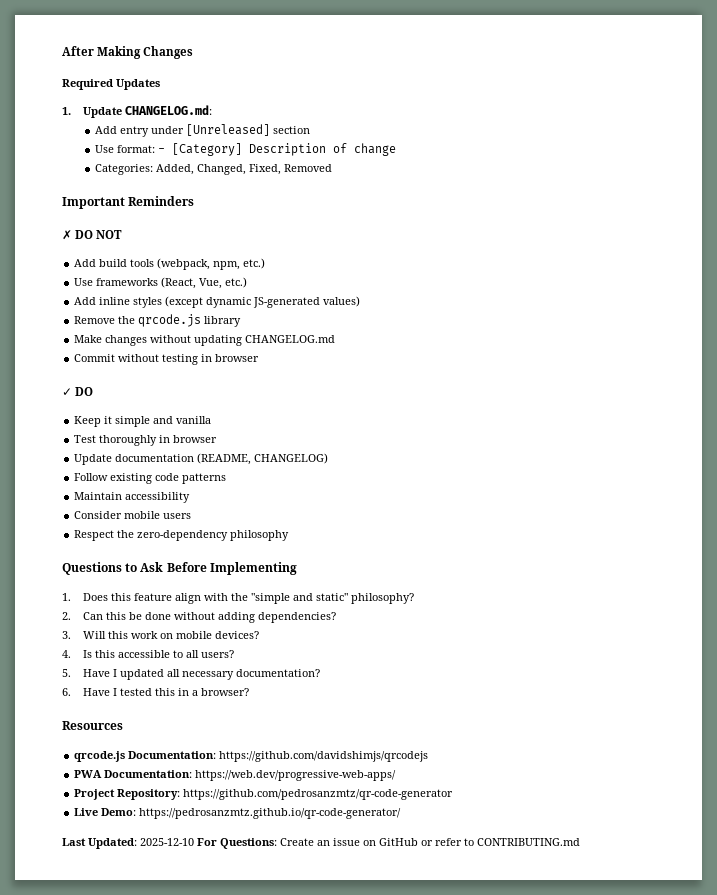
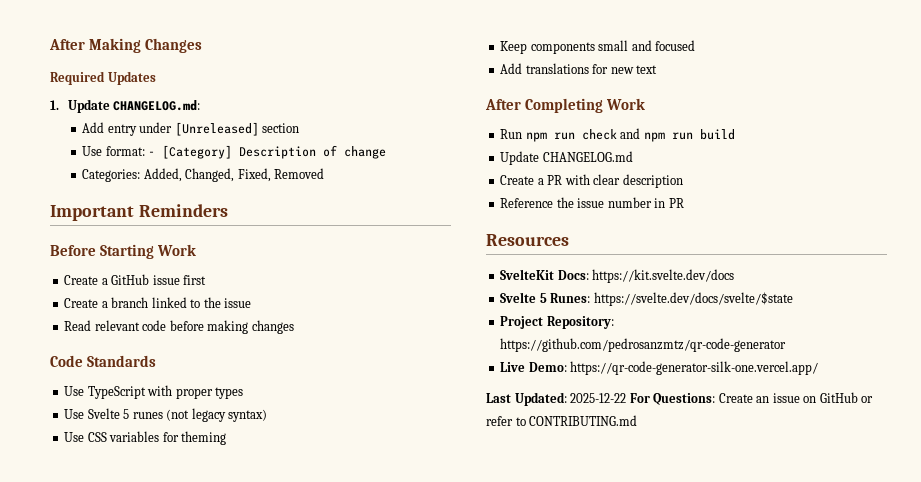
- ✗ DO NOT
- Add build tools (webpack, npm, etc.)
- Use frameworks (React, Vue, etc.)
- Add inline styles (except dynamic JS-generated values)
- Remove the qrcode.js library
- Make changes without updating CHANGELOG.md
- Commit without testing in browser
- ✓ DO
- Keep it simple and vanilla
- Test thoroughly in browser
- Update documentation (README, CHANGELOG)
- Follow existing code patterns
- Maintain accessibility
- Consider mobile users
- Respect the zero-dependency philosophy
- Questions to Ask Before Implementing
- 1. Does this feature align with the "simple and static" philosophy?
- 2. Can this be done without adding dependencies?
- 3. Will this work on mobile devices?
- 4. Is this accessible to all users?
- 5. Have I updated all necessary documentation?
- 6. Have I tested this in a browser?
+ Before Starting Work
+ Create a GitHub issue first
+ Create a branch linked to the issue
+ Read relevant code before making changes
+ Code Standards
+ Use TypeScript with proper types
+ Use Svelte 5 runes (not legacy syntax)
+ Use CSS variables for theming
+ Keep components small and focused
+ Add translations for new text
+ After Completing Work
+ Run npm run check and npm run build
+ Update CHANGELOG.md
+ Create a PR with clear description
+ Reference the issue number in PR
  Resources
- qrcode.js Documentation: https://github.com/davidshimjs/qrcodejs
- PWA Documentation: https://web.dev/progressive-web-apps/
+ SvelteKit Docs: https://kit.svelte.dev/docs
+ Svelte 5 Runes: https://svelte.dev/docs/svelte/$state
- Live Demo: https://pedrosanzmtz.github.io/qr-code-generator/
+ Live Demo: https://qr-code-generator-silk-one.vercel.app/
- Last Updated: 2025-12-10 For Questions: Create an issue on GitHub or refer to CONTRIBUTING.md
+ Last Updated: 2025-12-22 For Questions: Create an issue on GitHub or refer to CONTRIBUTING.md

